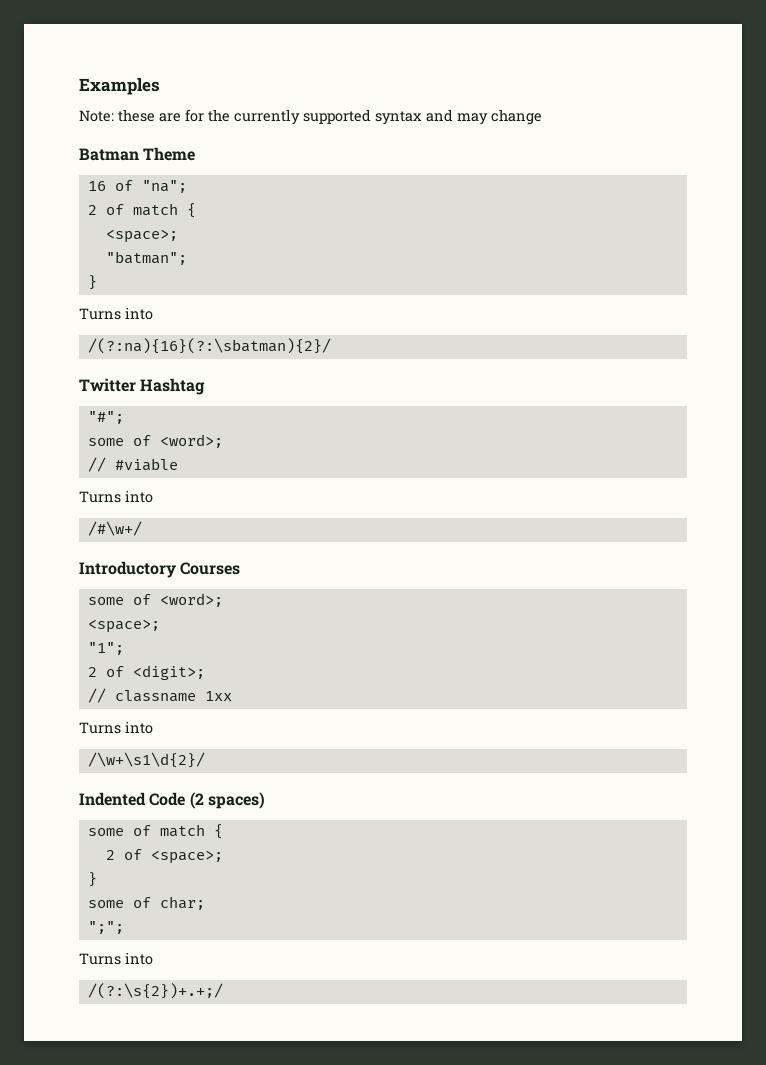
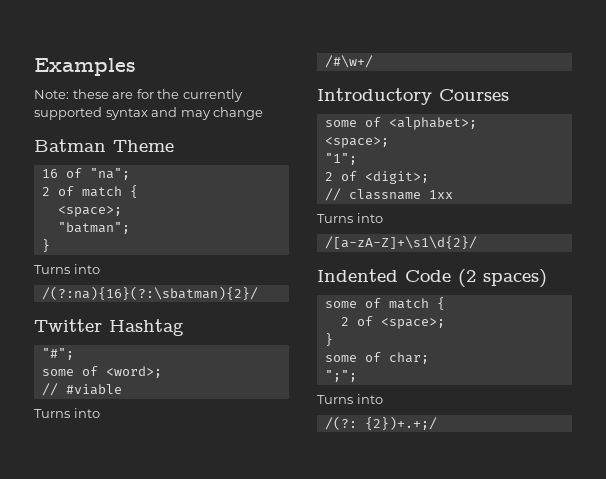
  Introductory Courses
- some of <word>;
+ some of <alphabet>;
- /\w+\s1\d{2}/
+ /[a-zA-Z]+\s1\d{2}/
- /(?:\s{2})+.+;/
+ /(?: {2})+.+;/

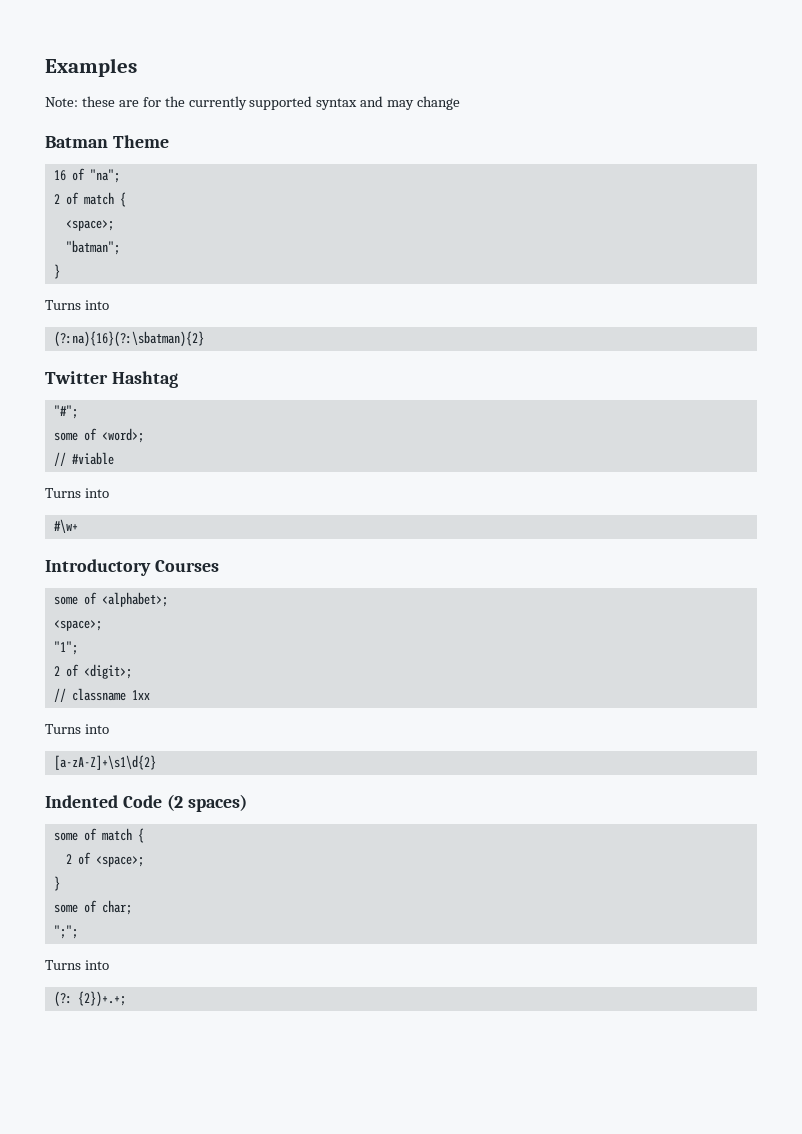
- /(?:na){16}(?:\sbatman){2}/
+ (?:na){16}(?:\sbatman){2}
- /#\w+/
+ #\w+
- /[a-zA-Z]+\s1\d{2}/
+ [a-zA-Z]+\s1\d{2}
- /(?: {2})+.+;/
+ (?: {2})+.+;

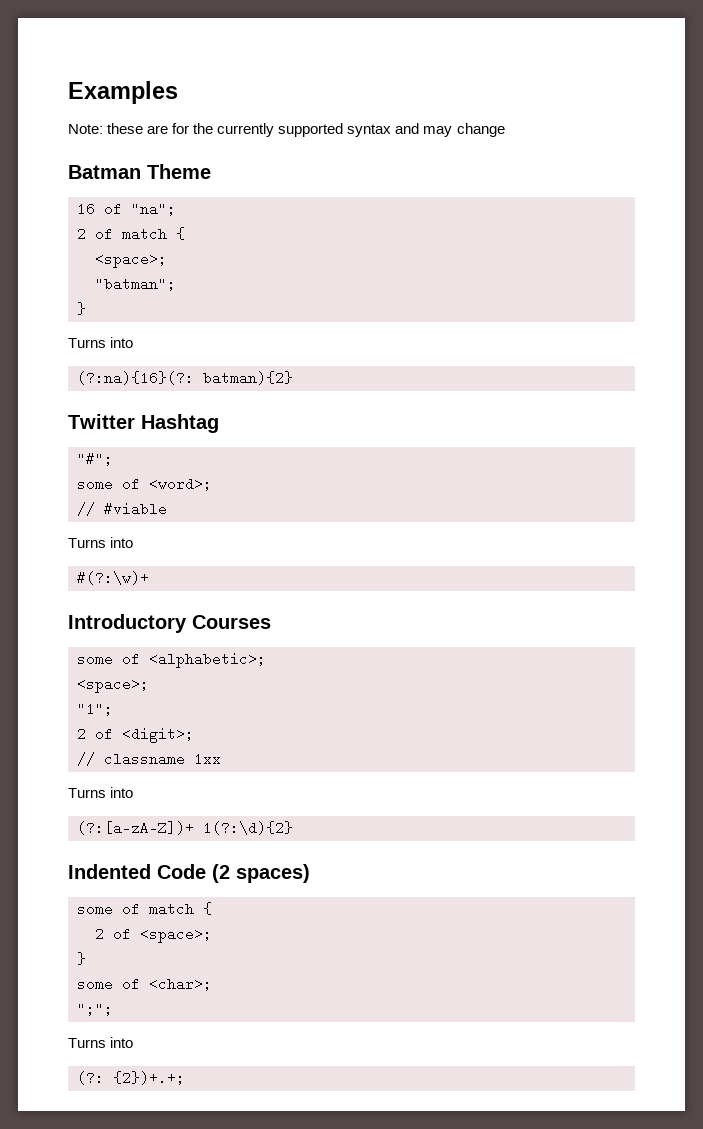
- (?:na){16}(?:\sbatman){2}
+ (?:na){16}(?: batman){2}
- #\w+
+ #(?:\w)+
- some of <alphabet>;
+ some of <alphabetic>;
- [a-zA-Z]+\s1\d{2}
+ (?:[a-zA-Z])+ 1(?:\d){2}
- some of char;
+ some of <char>;

